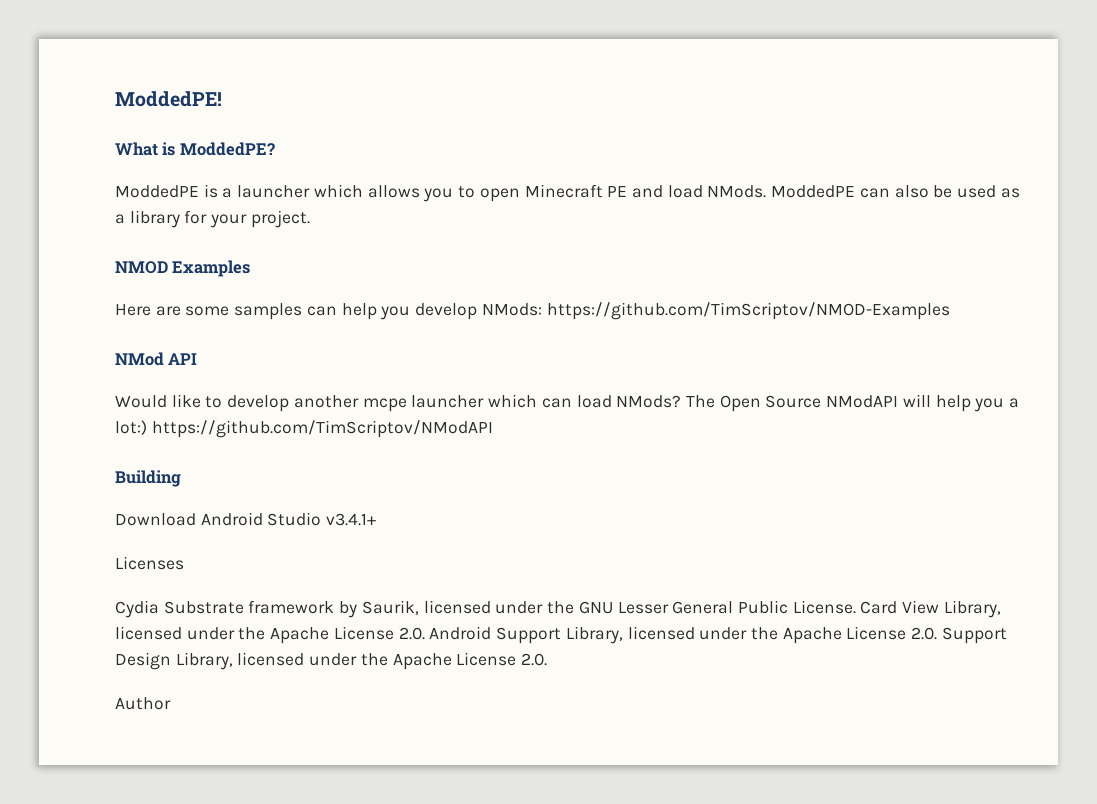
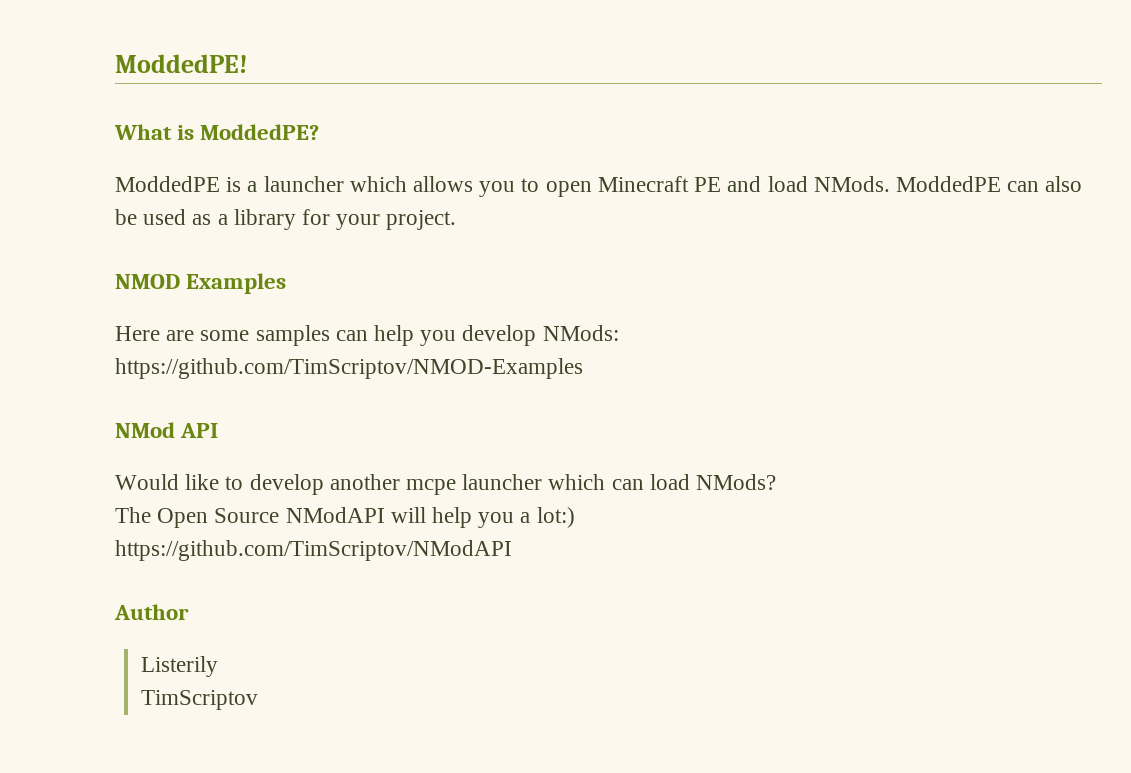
- Here are some samples can help you develop NMods: https://github.com/TimScriptov/NMOD-Examples
+ Here are some samples can help you develop NMods:
+ https://github.com/TimScriptov/NMOD-Examples
- Would like to develop another mcpe launcher which can load NMods? The Open Source NModAPI will help you a lot:) https://github.com/TimScriptov/NModAPI
+ Would like to develop another mcpe launcher which can load NMods?
+ The Open Source NModAPI will help you a lot:)
+ https://github.com/TimScriptov/NModAPI
- Building
- Download Android Studio v3.4.1+
- Licenses
- Cydia Substrate framework by Saurik, licensed under the GNU Lesser General Public License. Card View Library, licensed under the Apache License 2.0. Android Support Library, licensed under the Apache License 2.0. Support Design Library, licensed under the Apache License 2.0.
  Author
+ Listerily
+ TimScriptov

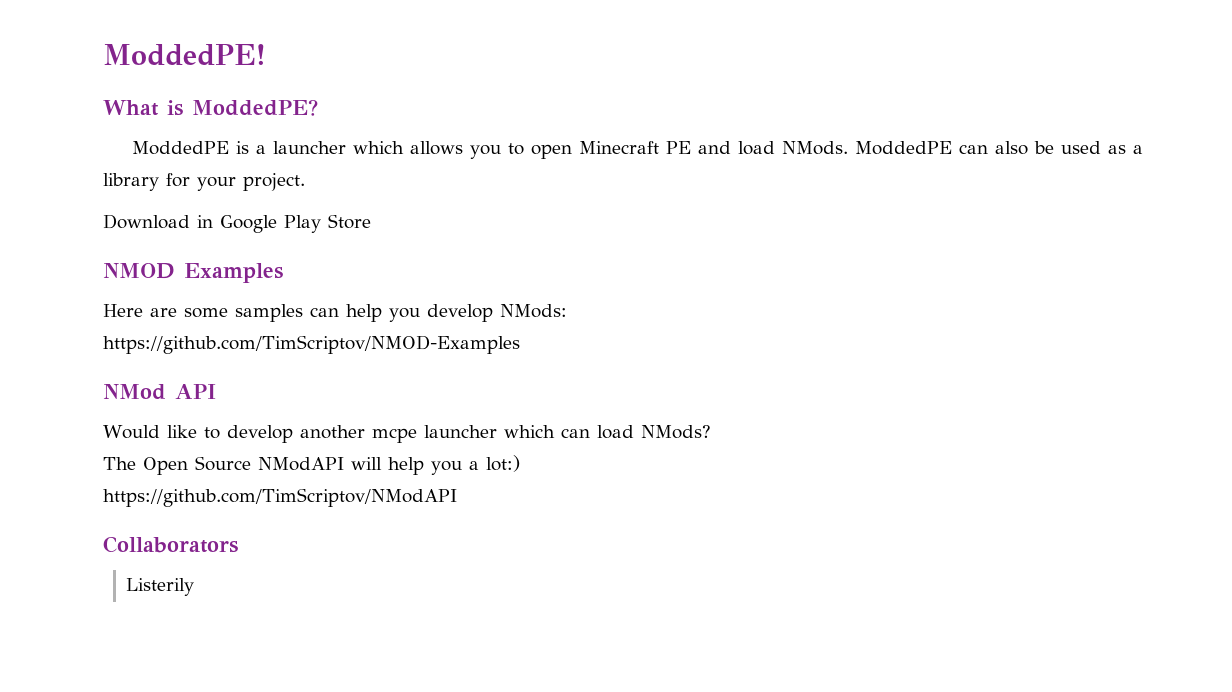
+ Download in Google Play Store
- Author
+ Collaborators
- TimScriptov

